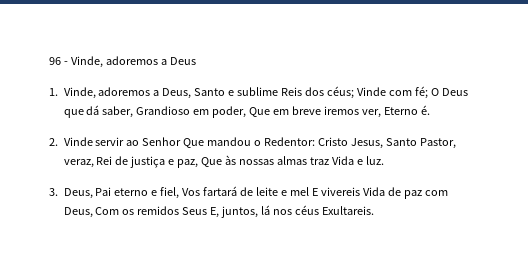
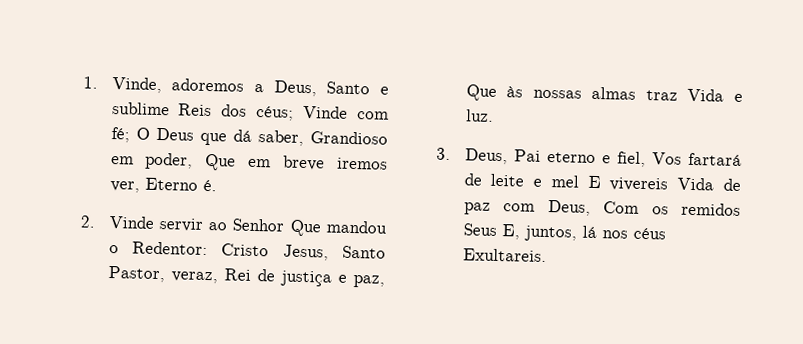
- 96 - Vinde, adoremos a Deus

